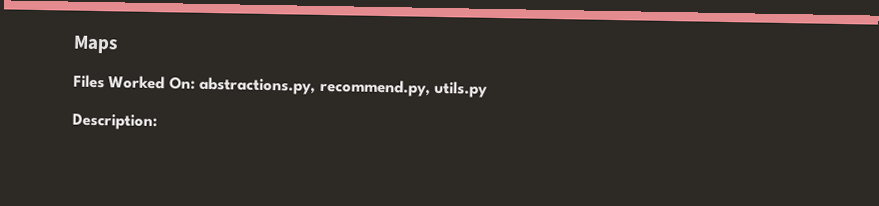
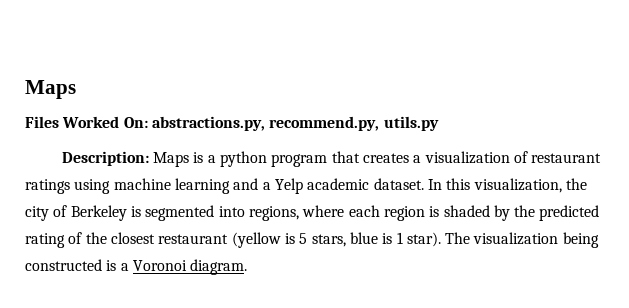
- Description:
+ Description: Maps is a python program that creates a visualization of restaurant ratings using machine learning and a Yelp academic dataset. In this visualization, the city of Berkeley is segmented into regions, where each region is shaded by the predicted rating of the closest restaurant (yellow is 5 stars, blue is 1 star). The visualization being constructed is a Voronoi diagram.

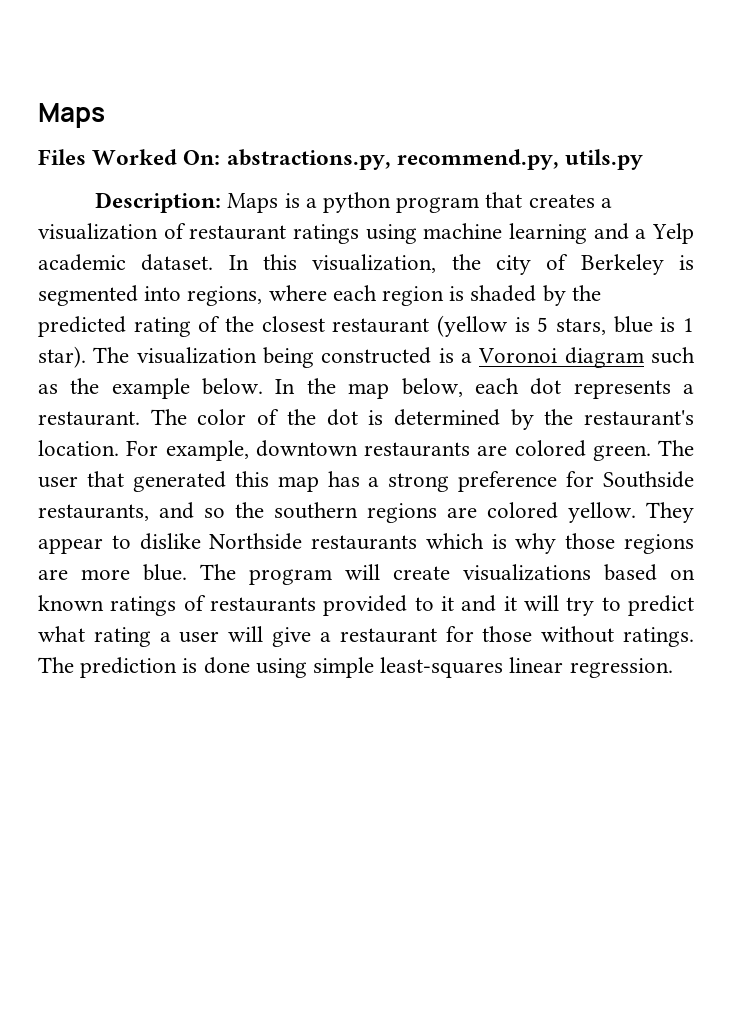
- The visualization being constructed is a Voronoi diagram.
+ The visualization being constructed is a Voronoi diagram such as the example below. In the map below, each dot represents a restaurant. The color of the dot is determined by the restaurant's location. For example, downtown restaurants are colored green. The user that generated this map has a strong preference for Southside restaurants, and so the southern regions are colored yellow. They appear to dislike Northside restaurants which is why those regions are more blue. The program will create visualizations based on known ratings of restaurants provided to it and it will try to predict what rating a user will give a restaurant for those without ratings. The prediction is done using simple least-squares linear regression.

